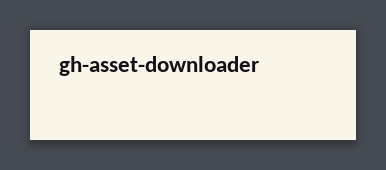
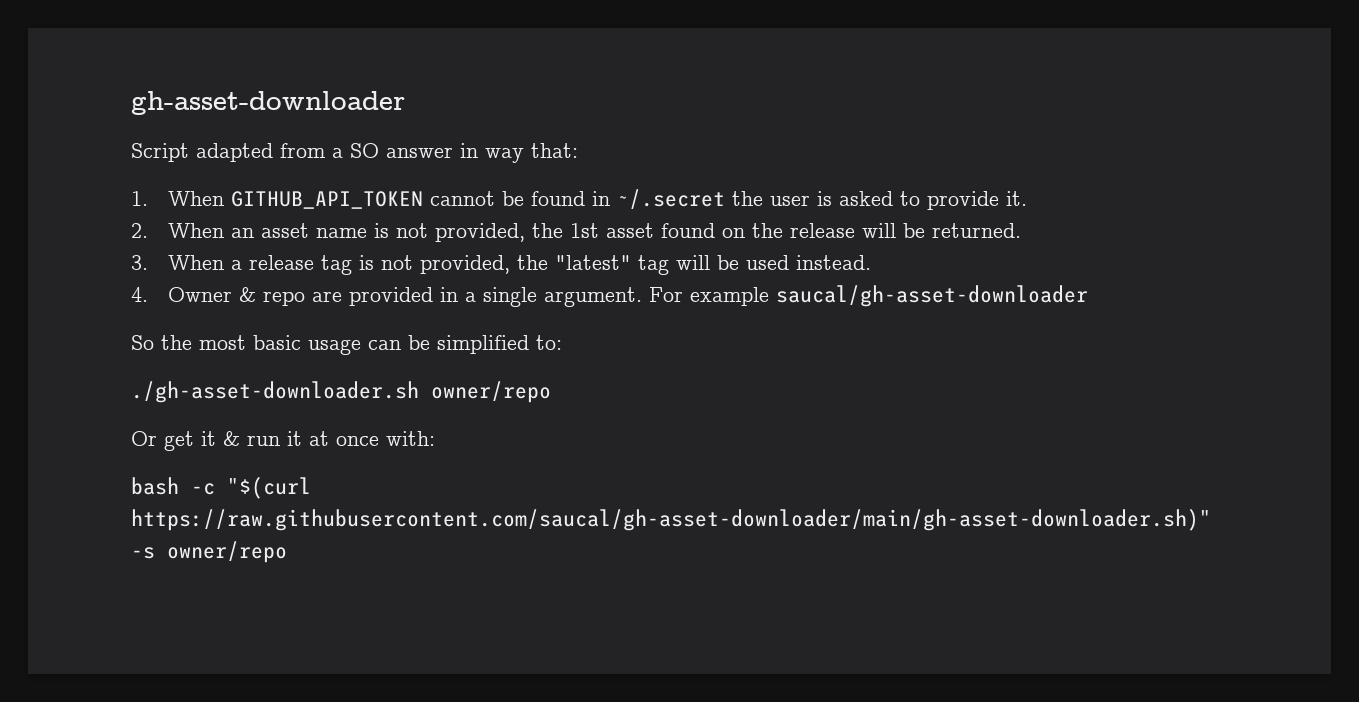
+ Script adapted from a SO answer in way that:
+ 1. When GITHUB_API_TOKEN cannot be found in ~/.secret the user is asked to provide it.
+ 2. When an asset name is not provided, the 1st asset found on the release will be returned.
+ 3. When a release tag is not provided, the "latest" tag will be used instead.
+ 4. Owner & repo are provided in a single argument. For example saucal/gh-asset-downloader
+ So the most basic usage can be simplified to:
+ ./gh-asset-downloader.sh owner/repo
+ Or get it & run it at once with:
+ bash -c "$(curl https://raw.githubusercontent.com/saucal/gh-asset-downloader/main/gh-asset-downloader.sh)" -s owner/repo

